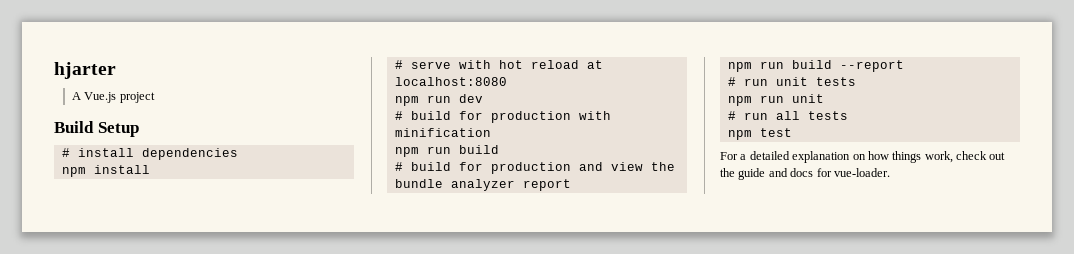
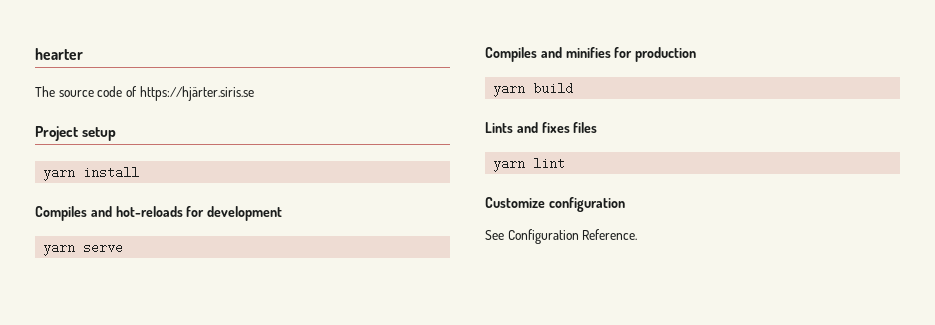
- hjarter
- A Vue.js project
- Build Setup
- # install dependencies
- npm install
- # serve with hot reload at localhost:8080
- npm run dev
- # build for production with minification
- npm run build
- # build for production and view the bundle analyzer report
- npm run build --report
- # run unit tests
- npm run unit
- # run all tests
- npm test
- For a detailed explanation on how things work, check out the guide and docs for vue-loader.
+ hearter
+ The source code of https://hjärter.siris.se
+ Project setup
+ yarn install
+ Compiles and hot-reloads for development
+ yarn serve
+ Compiles and minifies for production
+ yarn build
+ Lints and fixes files
+ yarn lint
+ Customize configuration
+ See Configuration Reference.

